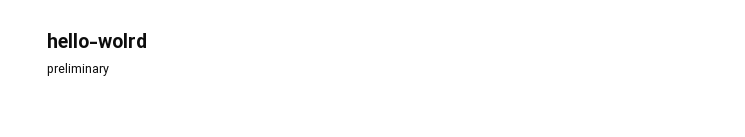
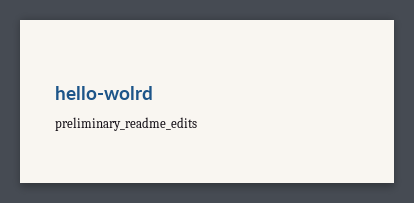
- preliminary
+ preliminary_readme_edits

